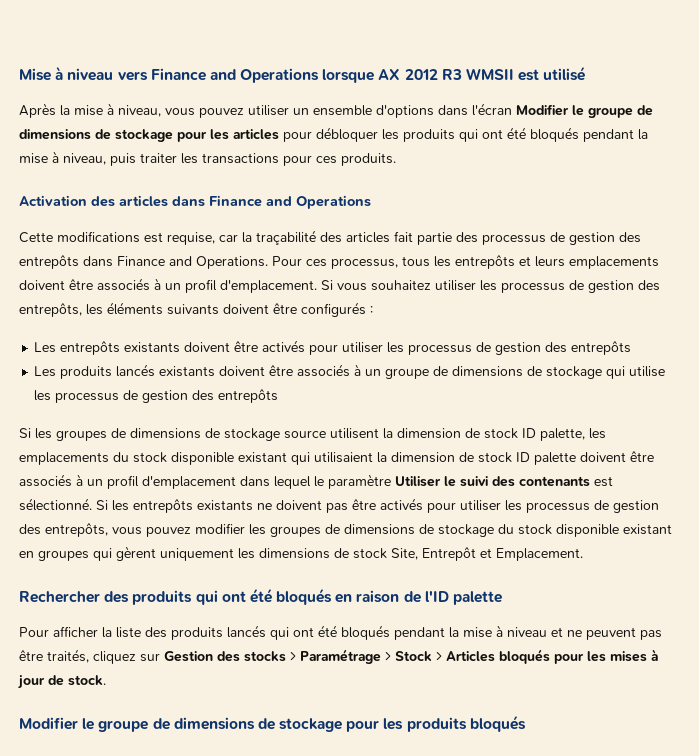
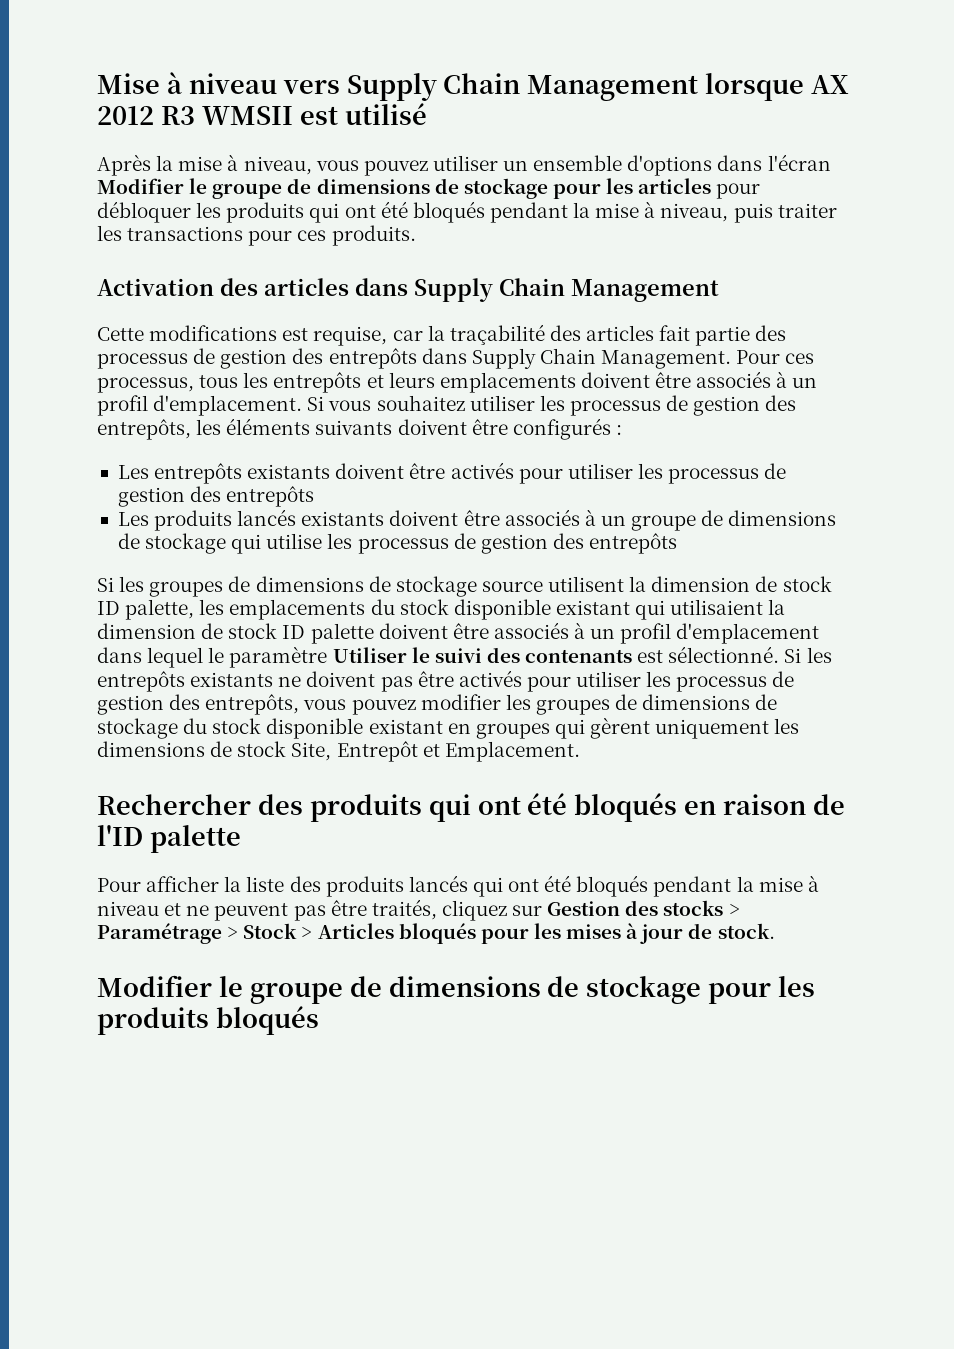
- Mise à niveau vers Finance and Operations lorsque AX 2012 R3 WMSII est utilisé
+ Mise à niveau vers Supply Chain Management lorsque AX 2012 R3 WMSII est utilisé
- Activation des articles dans Finance and Operations
+ Activation des articles dans Supply Chain Management
- Cette modifications est requise, car la traçabilité des articles fait partie des processus de gestion des entrepôts dans Finance and Operations.
+ Cette modifications est requise, car la traçabilité des articles fait partie des processus de gestion des entrepôts dans Supply Chain Management.

